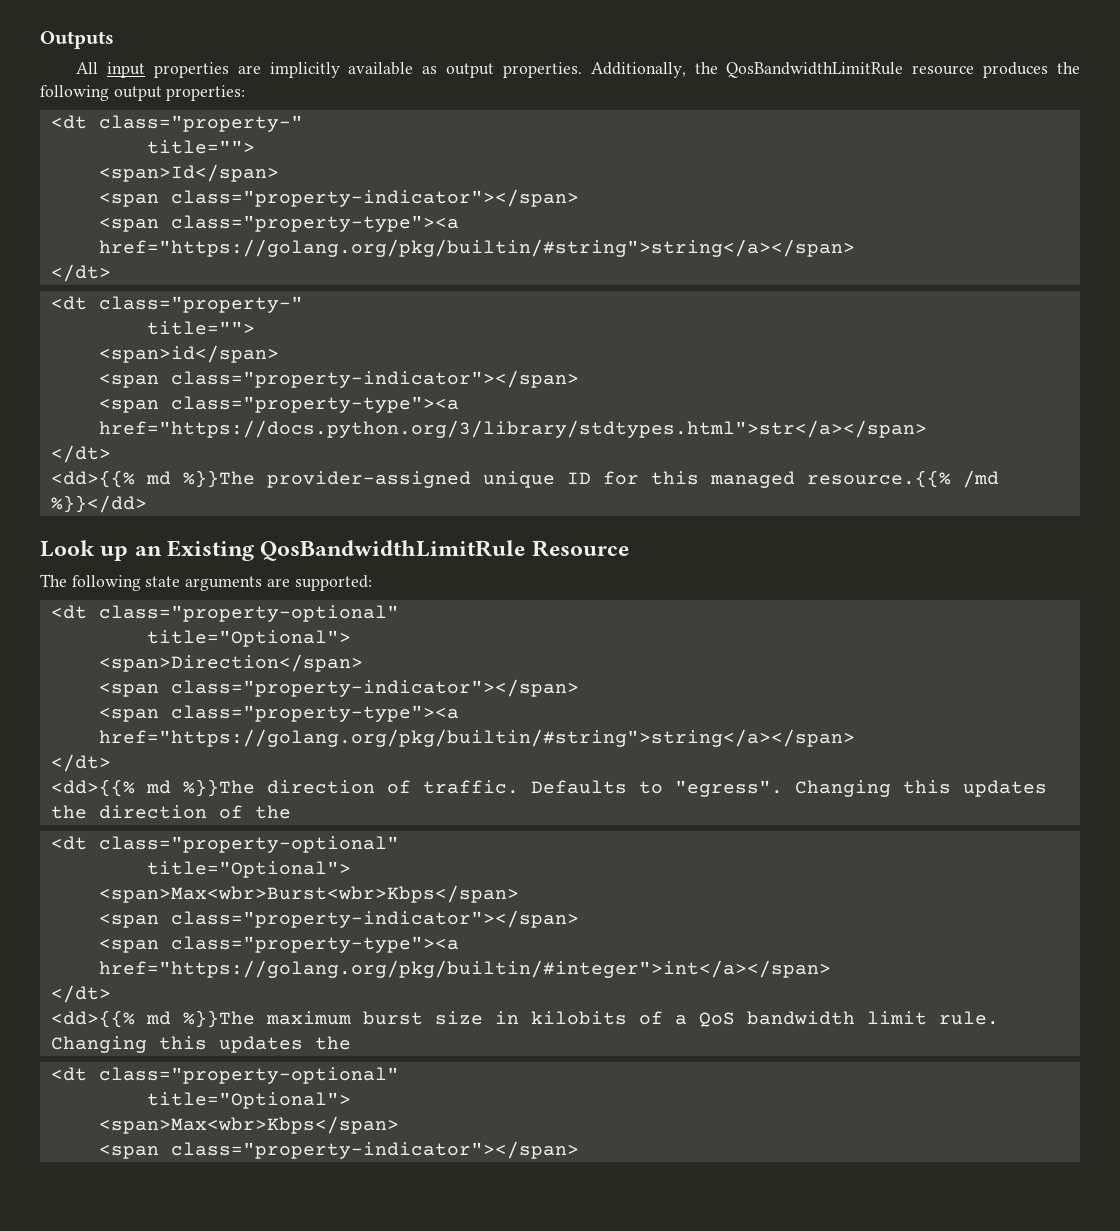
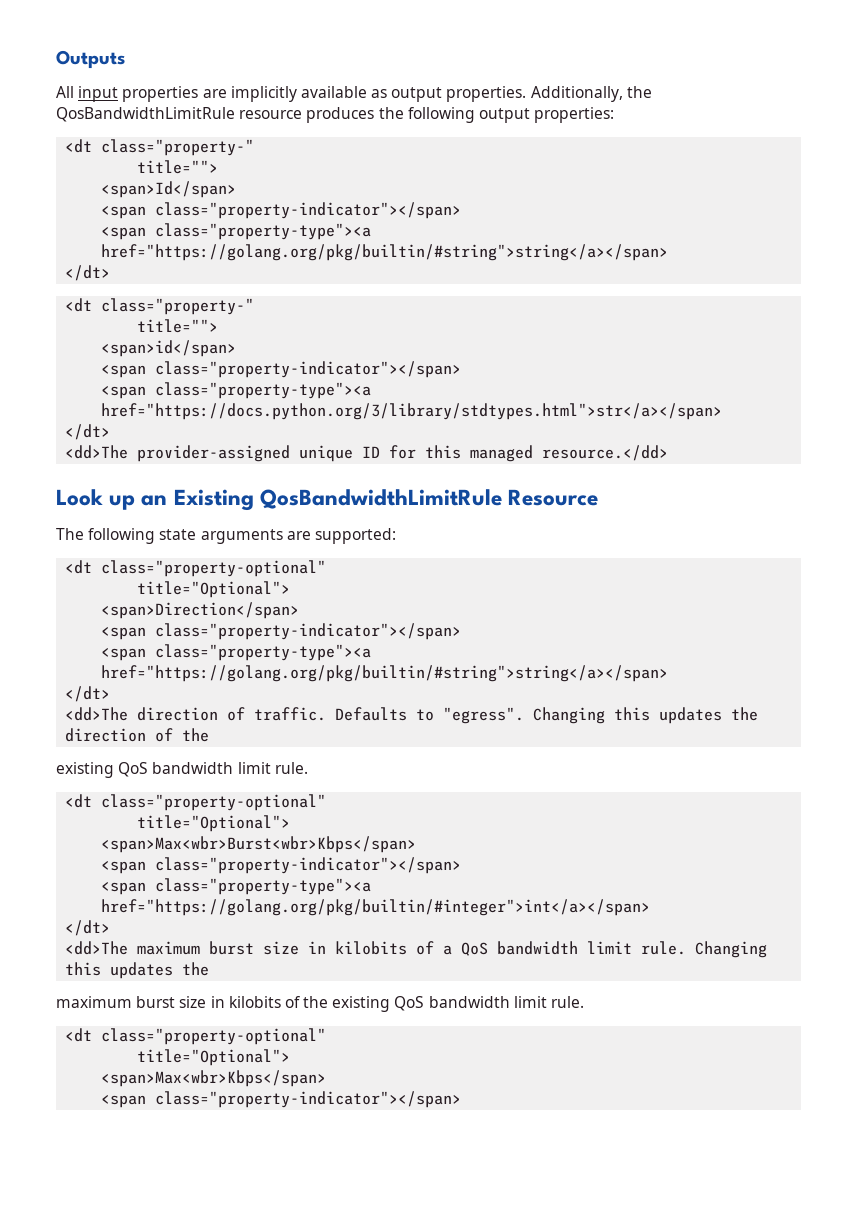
- <dd>{{% md %}}The provider-assigned unique ID for this managed resource.{{% /md %}}</dd>
+ <dd>The provider-assigned unique ID for this managed resource.</dd>
- <dd>{{% md %}}The direction of traffic.
+ <dd>The direction of traffic.
  Changing this updates the direction of the
+ existing QoS bandwidth limit rule.
- <dd>{{% md %}}The maximum burst size in kilobits of a QoS bandwidth limit rule.
+ <dd>The maximum burst size in kilobits of a QoS bandwidth limit rule.
+ maximum burst size in kilobits of the existing QoS bandwidth limit rule.

